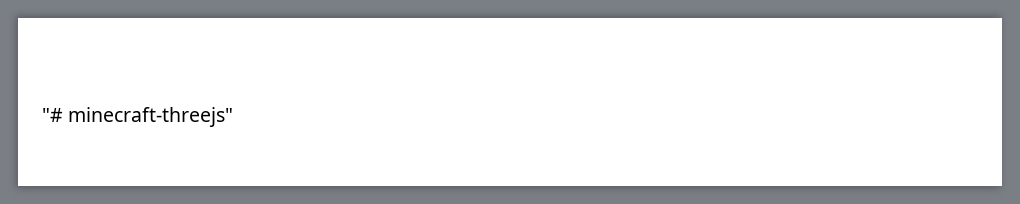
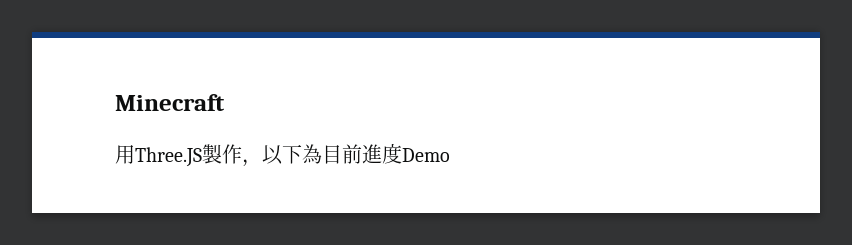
- "# minecraft-threejs"
+ Minecraft
+ 用Three.JS製作，以下為目前進度Demo

